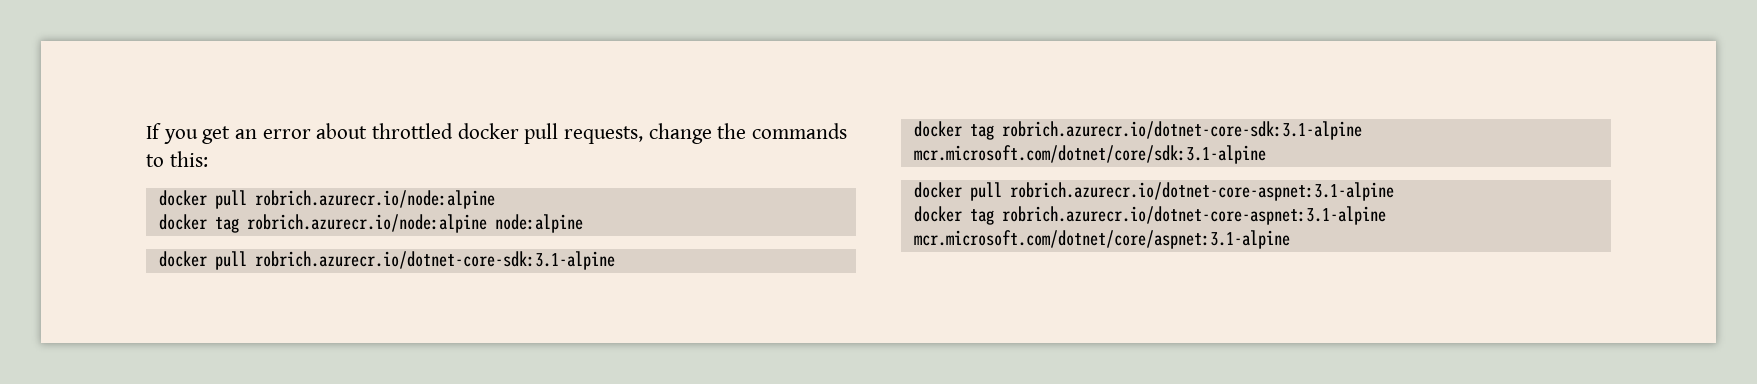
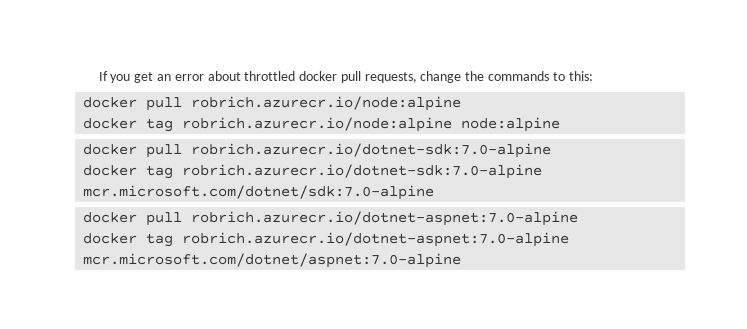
- docker pull robrich.azurecr.io/dotnet-core-sdk:3.1-alpine
- docker tag robrich.azurecr.io/dotnet-core-sdk:3.1-alpine mcr.microsoft.com/dotnet/core/sdk:3.1-alpine
- docker pull robrich.azurecr.io/dotnet-core-aspnet:3.1-alpine
- docker tag robrich.azurecr.io/dotnet-core-aspnet:3.1-alpine mcr.microsoft.com/dotnet/core/aspnet:3.1-alpine
+ docker pull robrich.azurecr.io/dotnet-sdk:7.0-alpine
+ docker tag robrich.azurecr.io/dotnet-sdk:7.0-alpine mcr.microsoft.com/dotnet/sdk:7.0-alpine
+ docker pull robrich.azurecr.io/dotnet-aspnet:7.0-alpine
+ docker tag robrich.azurecr.io/dotnet-aspnet:7.0-alpine mcr.microsoft.com/dotnet/aspnet:7.0-alpine

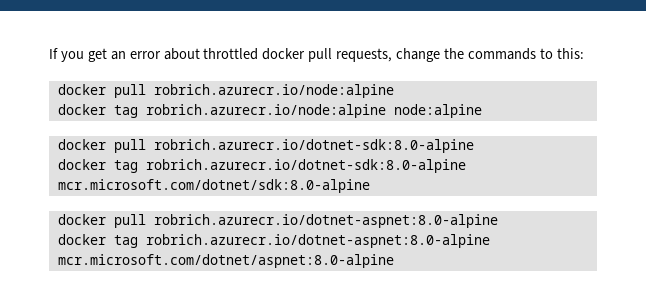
- docker pull robrich.azurecr.io/dotnet-sdk:7.0-alpine
- docker tag robrich.azurecr.io/dotnet-sdk:7.0-alpine mcr.microsoft.com/dotnet/sdk:7.0-alpine
- docker pull robrich.azurecr.io/dotnet-aspnet:7.0-alpine
- docker tag robrich.azurecr.io/dotnet-aspnet:7.0-alpine mcr.microsoft.com/dotnet/aspnet:7.0-alpine
+ docker pull robrich.azurecr.io/dotnet-sdk:8.0-alpine
+ docker tag robrich.azurecr.io/dotnet-sdk:8.0-alpine mcr.microsoft.com/dotnet/sdk:8.0-alpine
+ docker pull robrich.azurecr.io/dotnet-aspnet:8.0-alpine
+ docker tag robrich.azurecr.io/dotnet-aspnet:8.0-alpine mcr.microsoft.com/dotnet/aspnet:8.0-alpine

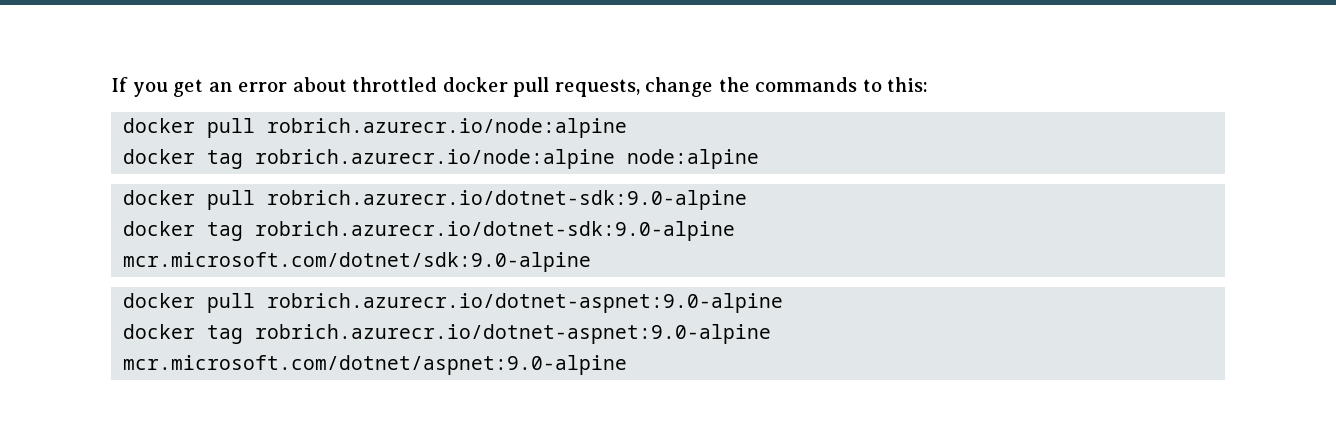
- docker pull robrich.azurecr.io/dotnet-sdk:8.0-alpine
- docker tag robrich.azurecr.io/dotnet-sdk:8.0-alpine mcr.microsoft.com/dotnet/sdk:8.0-alpine
- docker pull robrich.azurecr.io/dotnet-aspnet:8.0-alpine
- docker tag robrich.azurecr.io/dotnet-aspnet:8.0-alpine mcr.microsoft.com/dotnet/aspnet:8.0-alpine
+ docker pull robrich.azurecr.io/dotnet-sdk:9.0-alpine
+ docker tag robrich.azurecr.io/dotnet-sdk:9.0-alpine mcr.microsoft.com/dotnet/sdk:9.0-alpine
+ docker pull robrich.azurecr.io/dotnet-aspnet:9.0-alpine
+ docker tag robrich.azurecr.io/dotnet-aspnet:9.0-alpine mcr.microsoft.com/dotnet/aspnet:9.0-alpine

